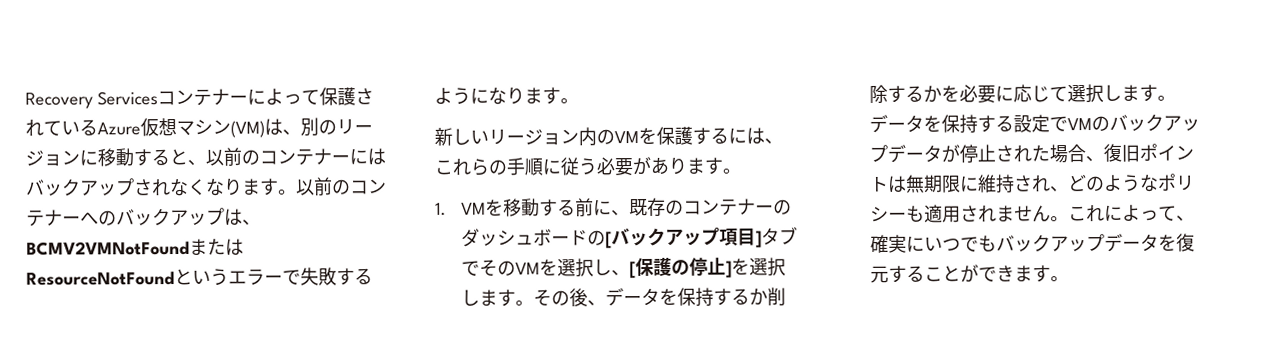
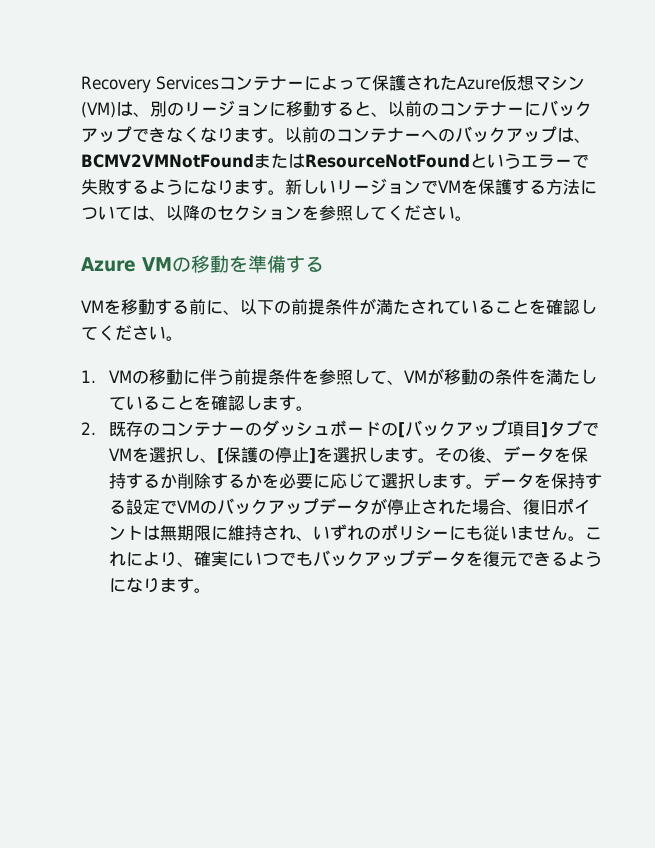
- Recovery Servicesコンテナーによって保護されているAzure仮想マシン(VM)は、別のリージョンに移動すると、以前のコンテナーにはバックアップされなくなります。
+ Recovery Servicesコンテナーによって保護されたAzure仮想マシン(VM)は、別のリージョンに移動すると、以前のコンテナーにバックアップできなくなります。
- 以前のコンテナーへのバックアップは、BCMV2VMNotFoundまたはResourceNotFoundというエラーで失敗するようになります。
- 新しいリージョン内のVMを保護するには、これらの手順に従う必要があります。
- 1. VMを移動する前に、既存のコンテナーのダッシュボードの[バックアップ項目]タブでそのVMを選択し、[保護の停止]を選択します。
+ 以前のコンテナーへのバックアップは、BCMV2VMNotFoundまたはResourceNotFoundというエラーで失敗するようになります。新しいリージョンでVMを保護する方法については、以降のセクションを参照してください。
+ Azure VMの移動を準備する
+ VMを移動する前に、以下の前提条件が満たされていることを確認してください。
+ 1. VMの移動に伴う前提条件を参照して、VMが移動の条件を満たしていることを確認します。
+ 2.既存のコンテナーのダッシュボードの[バックアップ項目]タブでVMを選択し、[保護の停止]を選択します。
- データを保持する設定でVMのバックアップデータが停止された場合、復旧ポイントは無期限に維持され、どのようなポリシーも適用されません。
+ データを保持する設定でVMのバックアップデータが停止された場合、復旧ポイントは無期限に維持され、いずれのポリシーにも従いません。
- これによって、確実にいつでもバックアップデータを復元することができます。
+ これにより、確実にいつでもバックアップデータを復元できるようになります。

